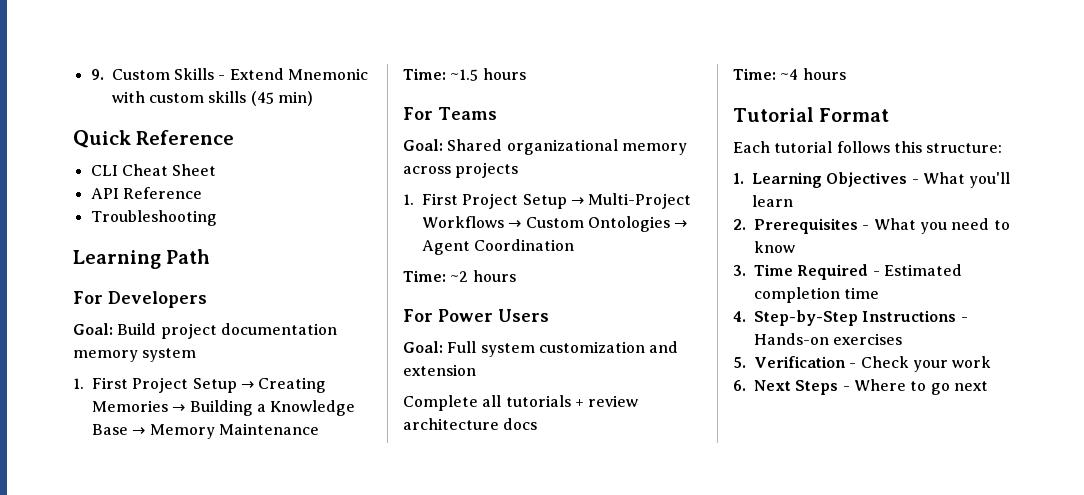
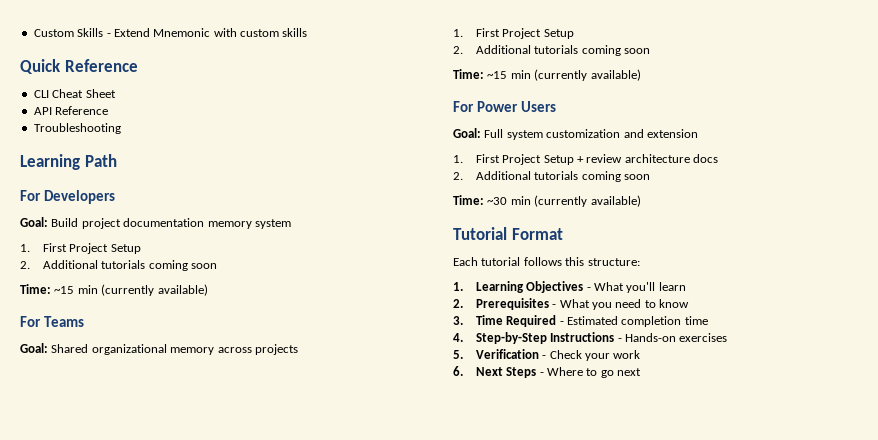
- 9. Custom Skills - Extend Mnemonic with custom skills (45 min)
+ Custom Skills - Extend Mnemonic with custom skills
  Goal: Build project documentation memory system
- 1. First Project Setup → Creating Memories → Building a Knowledge Base → Memory Maintenance
- Time: ~1.5 hours
+ 1. First Project Setup
+ 2. Additional tutorials coming soon
+ Time: ~15 min (currently available)
  Goal: Shared organizational memory across projects
- 1. First Project Setup → Multi-Project Workflows → Custom Ontologies → Agent Coordination
- Time: ~2 hours
+ 1. First Project Setup
+ 2. Additional tutorials coming soon
+ Time: ~15 min (currently available)
- Complete all tutorials + review architecture docs
- Time: ~4 hours
+ 1. First Project Setup + review architecture docs
+ 2. Additional tutorials coming soon
+ Time: ~30 min (currently available)

